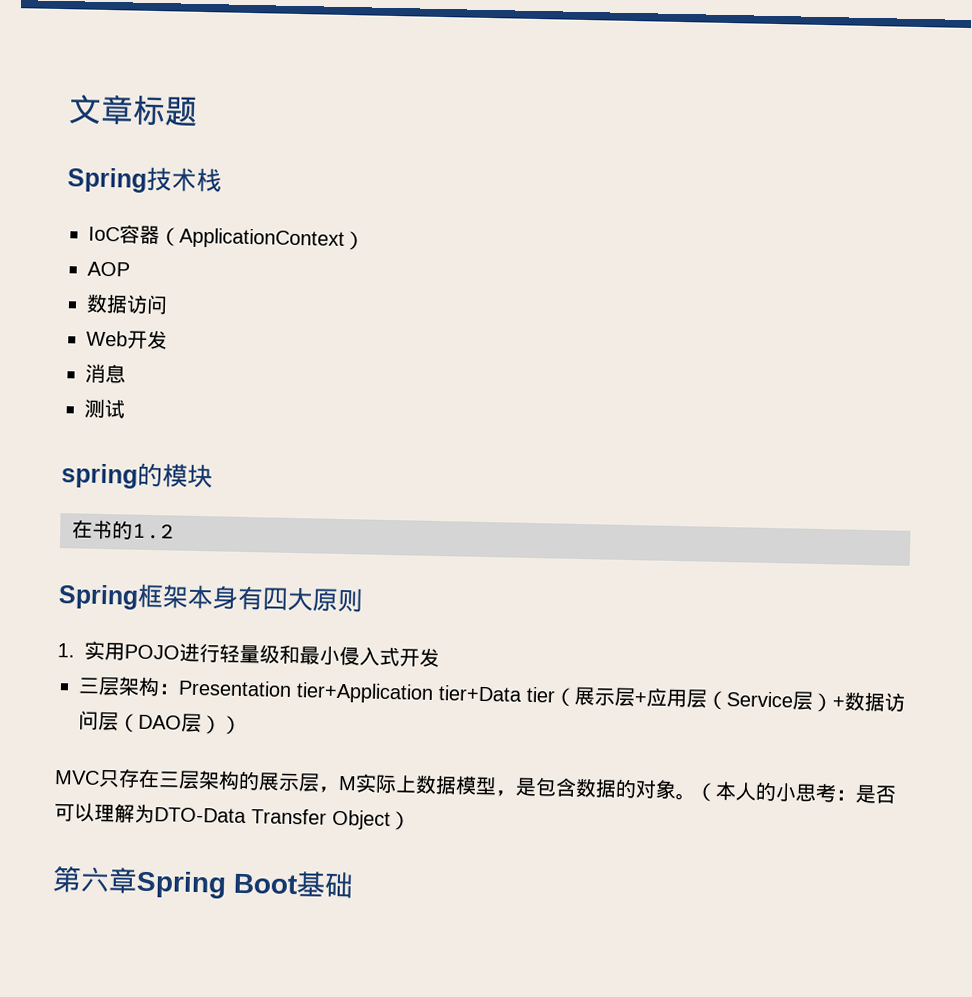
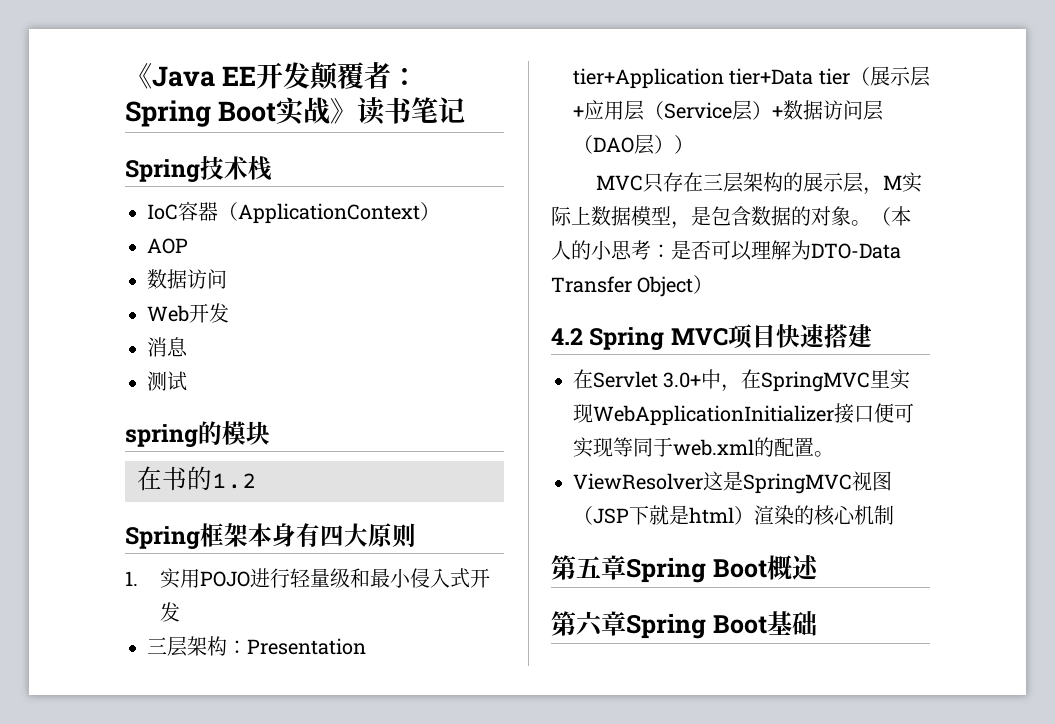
- 文章标题
+ 《Java EE开发颠覆者：Spring Boot实战》读书笔记
+ 4.2 Spring MVC项目快速搭建
+ 在Servlet 3.0+中，在SpringMVC里实现WebApplicationInitializer接口便可实现等同于web.xml的配置。
+ ViewResolver这是SpringMVC视图（JSP下就是html）渲染的核心机制
+ 第五章Spring Boot概述

